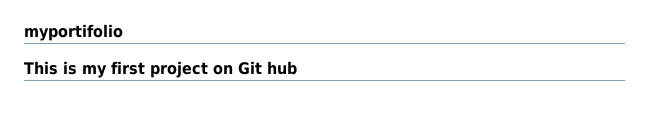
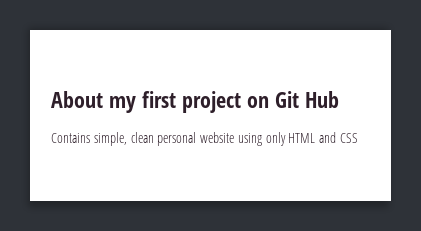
- myportifolio
- This is my first project on Git hub
+ About my first project on Git Hub
+ Contains simple, clean personal website using only HTML and CSS

